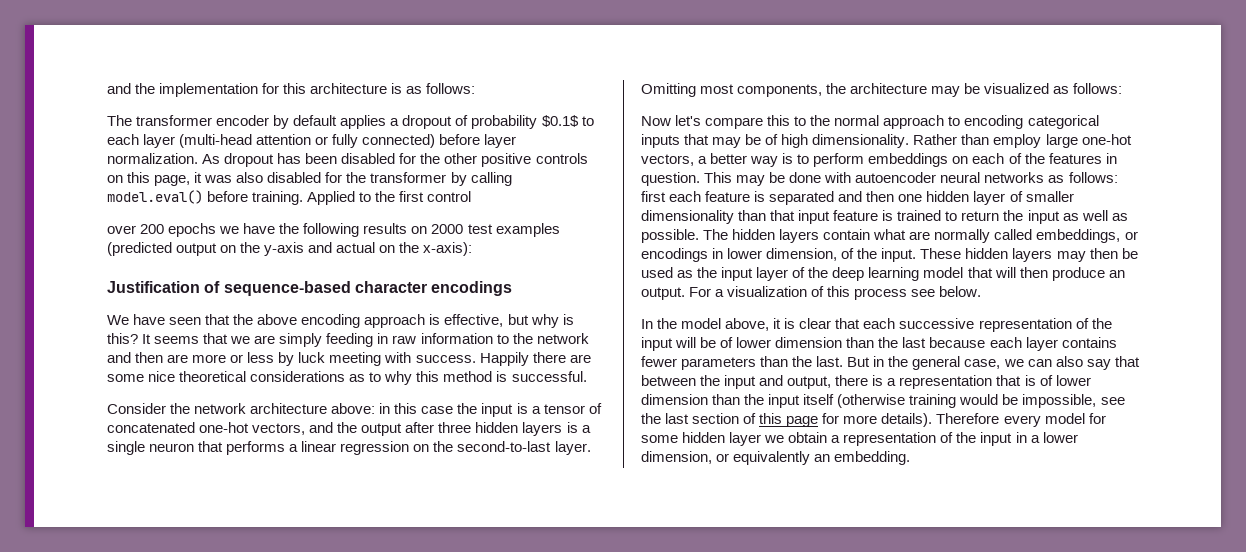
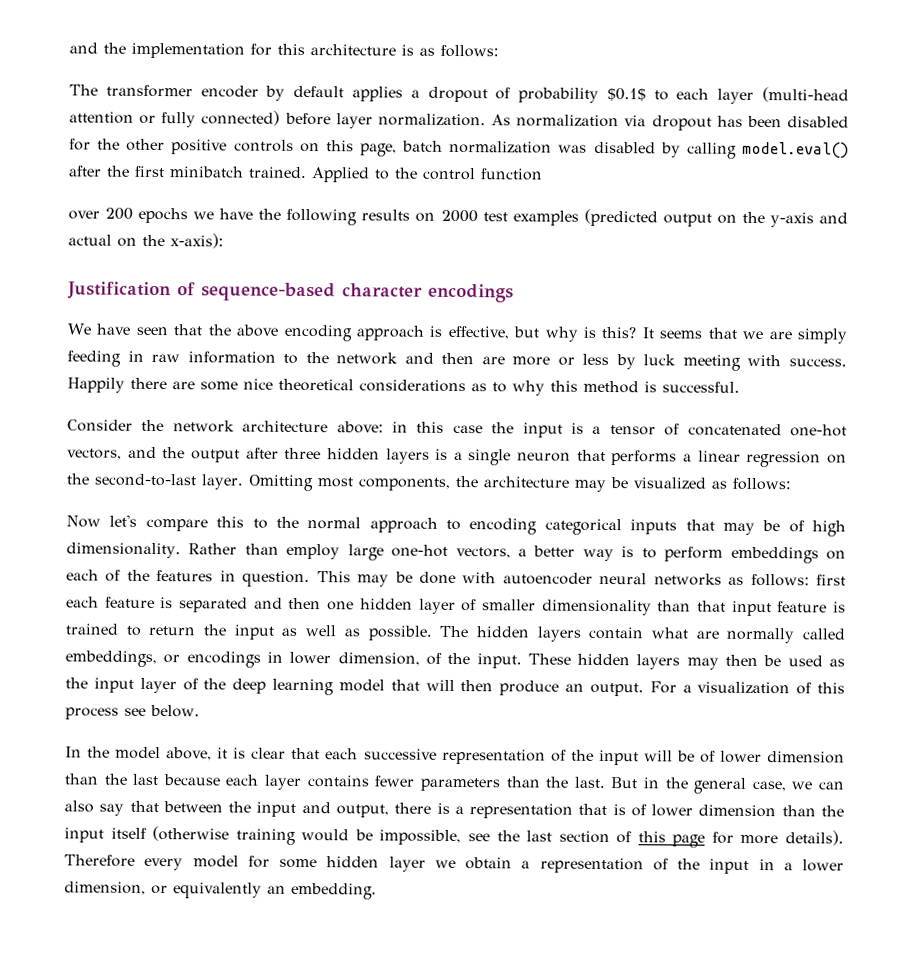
- As dropout has been disabled for the other positive controls on this page, it was also disabled for the transformer by calling model.eval() before training.
+ As normalization via dropout has been disabled for the other positive controls on this page, batch normalization was disabled by calling model.eval() after the first minibatch trained.
- Applied to the first control
+ Applied to the control function

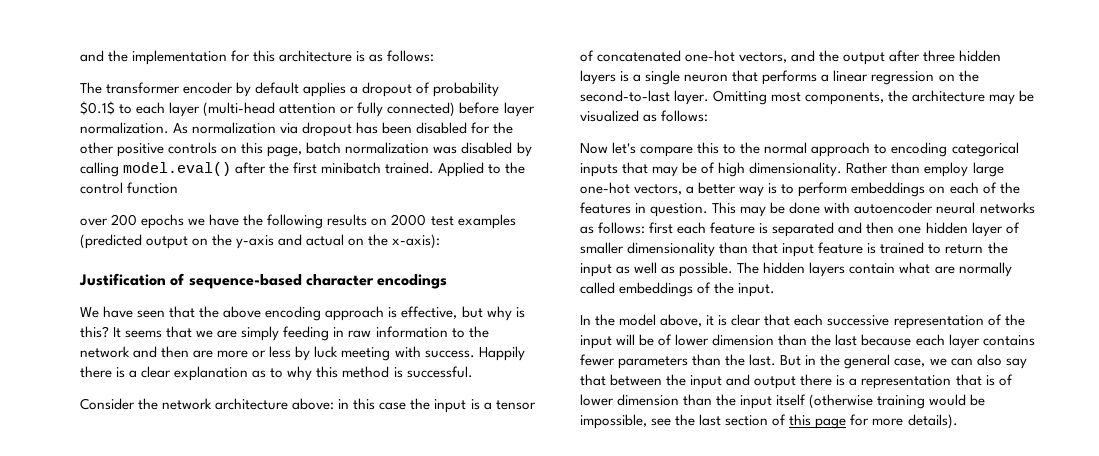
- Happily there are some nice theoretical considerations as to why this method is successful.
+ Happily there is a clear explanation as to why this method is successful.
- The hidden layers contain what are normally called embeddings, or encodings in lower dimension, of the input. These hidden layers may then be used as the input layer of the deep learning model that will then produce an output. For a visualization of this process see below.
+ The hidden layers contain what are normally called embeddings of the input.
- But in the general case, we can also say that between the input and output, there is a representation that is of lower dimension than the input itself (otherwise training would be impossible, see the last section of this page for more details). Therefore every model for some hidden layer we obtain a representation of the input in a lower dimension, or equivalently an embedding.
+ But in the general case, we can also say that between the input and output there is a representation that is of lower dimension than the input itself (otherwise training would be impossible, see the last section of this page for more details).

